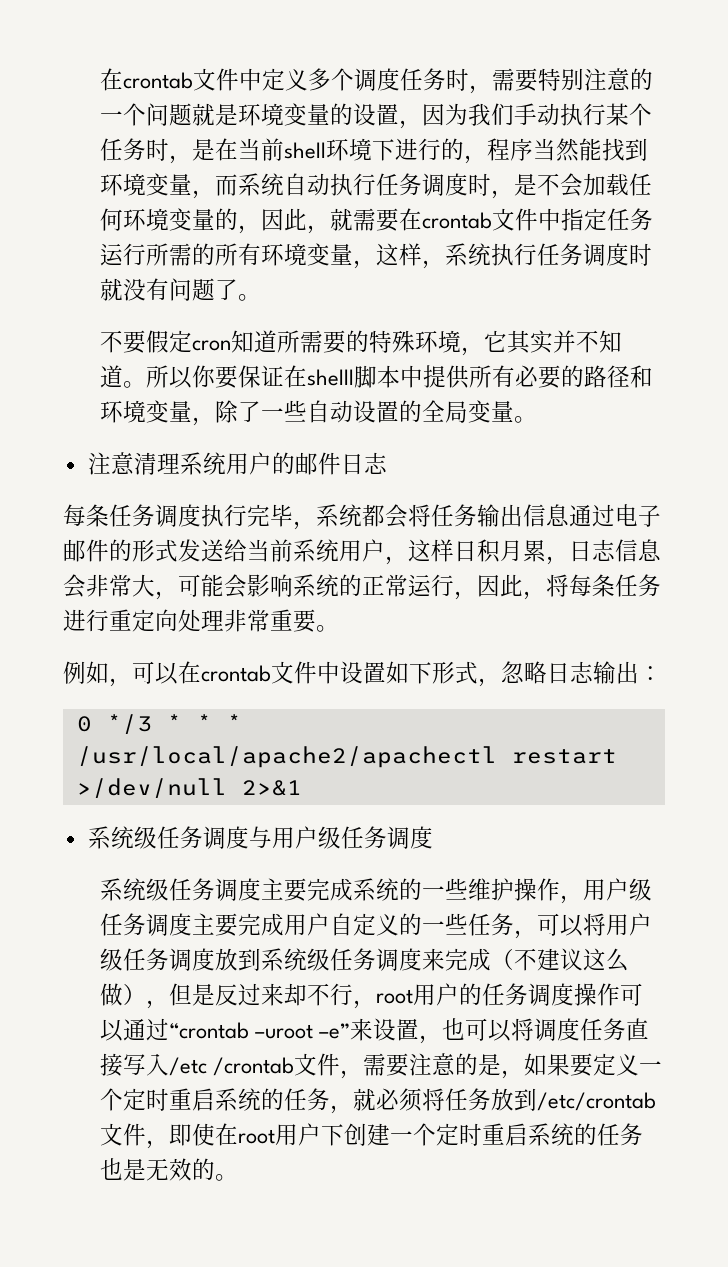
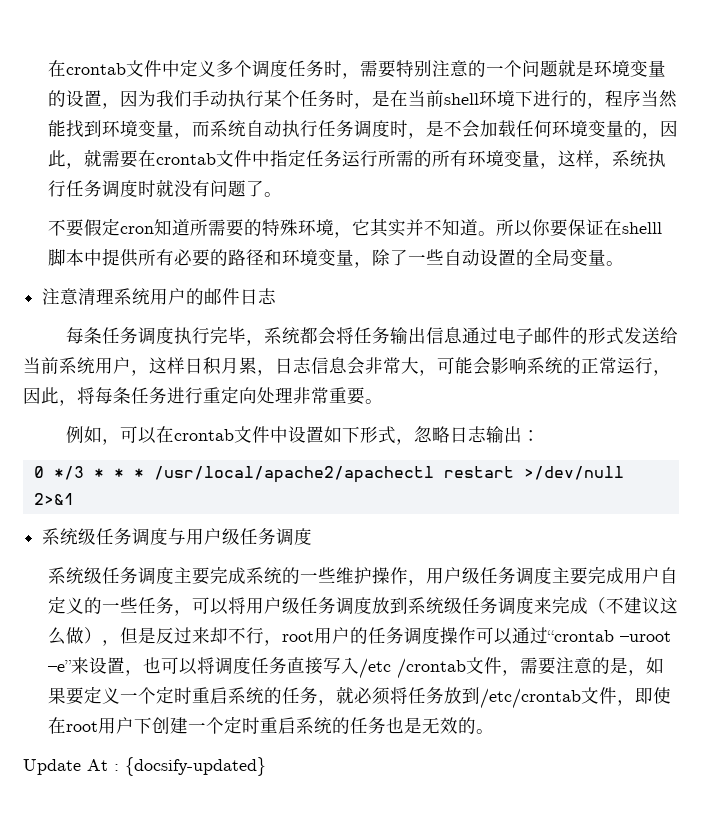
+ Update At : {docsify-updated}

